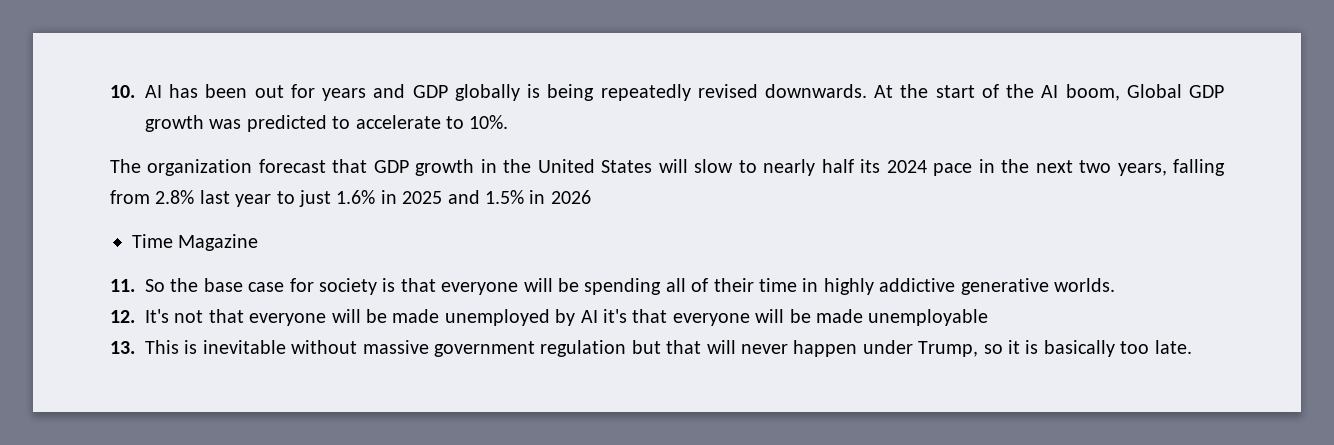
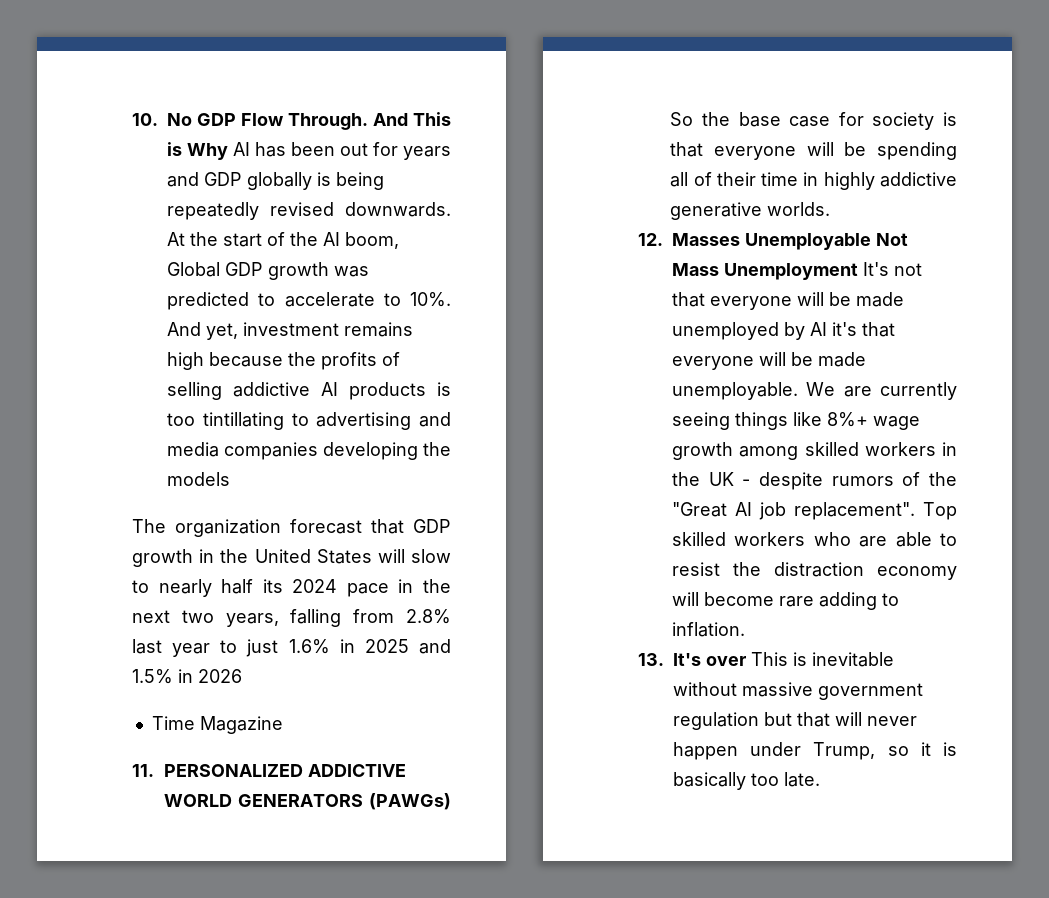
- 10. AI has been out for years and GDP globally is being repeatedly revised downwards.
+ 10. No GDP Flow Through. And This is Why AI has been out for years and GDP globally is being repeatedly revised downwards.
+ And yet, investment remains high because the profits of selling addictive AI products is too tintillating to advertising and media companies developing the models
- 11. So the base case for society is that everyone will be spending all of their time in highly addictive generative worlds.
+ 11. PERSONALIZED ADDICTIVE WORLD GENERATORS (PAWGs) So the base case for society is that everyone will be spending all of their time in highly addictive generative worlds.
- 12. It's not that everyone will be made unemployed by AI it's that everyone will be made unemployable
+ 12. Masses Unemployable Not Mass Unemployment It's not that everyone will be made unemployed by AI it's that everyone will be made unemployable. We are currently seeing things like 8%+ wage growth among skilled workers in the UK - despite rumors of the "Great AI job replacement". Top skilled workers who are able to resist the distraction economy will become rare adding to inflation.
- 13. This is inevitable without massive government regulation but that will never happen under Trump, so it is basically too late.
+ 13. It's over This is inevitable without massive government regulation but that will never happen under Trump, so it is basically too late.

